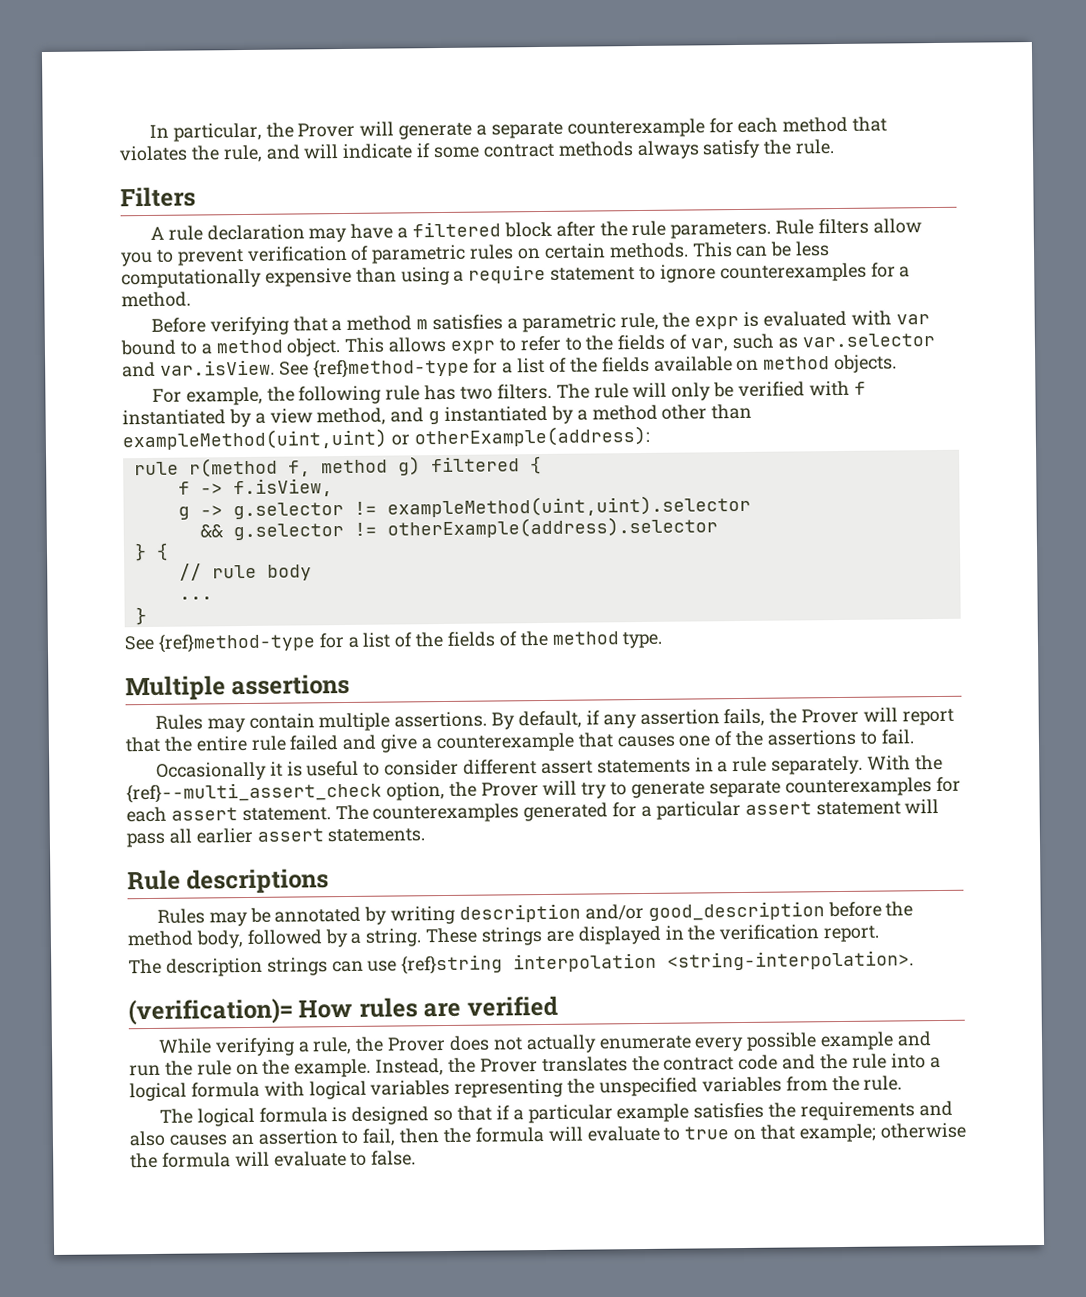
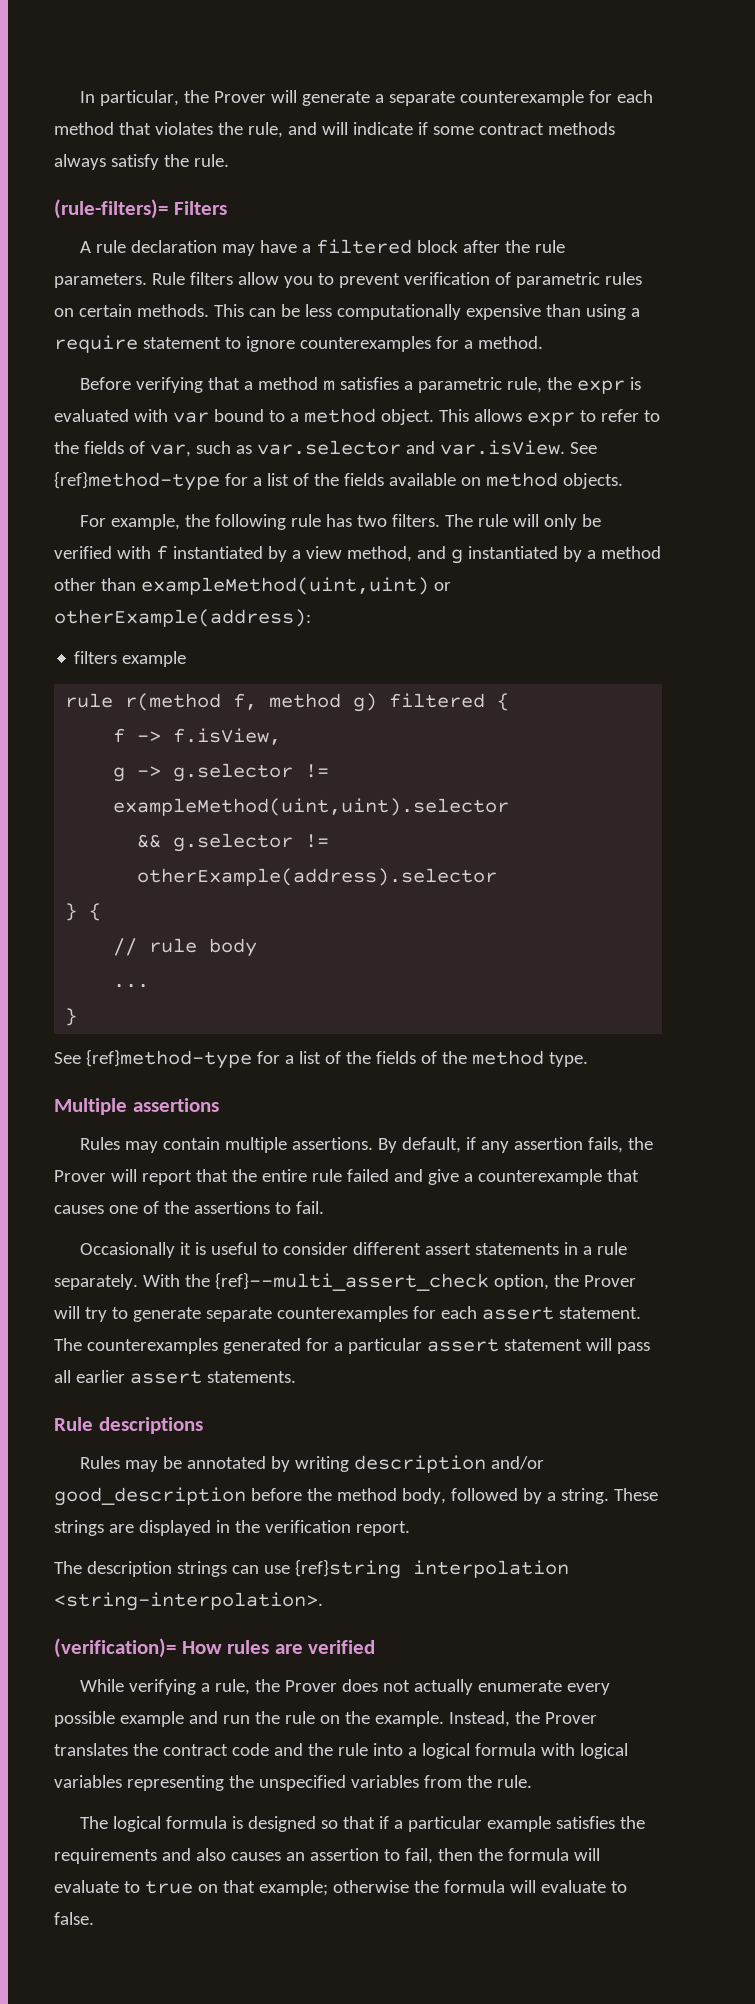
- Filters
+ (rule-filters)= Filters
+ filters example

